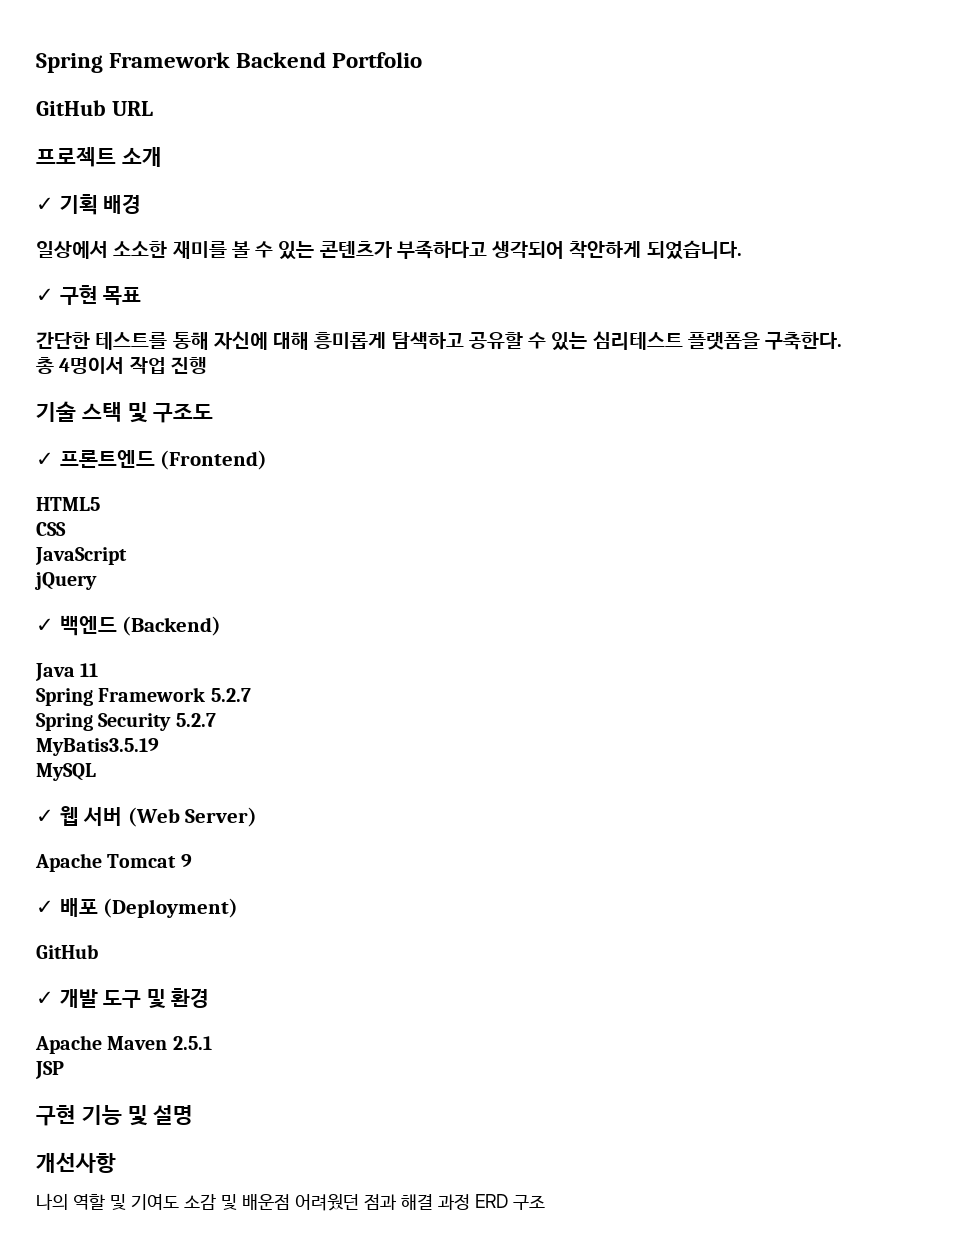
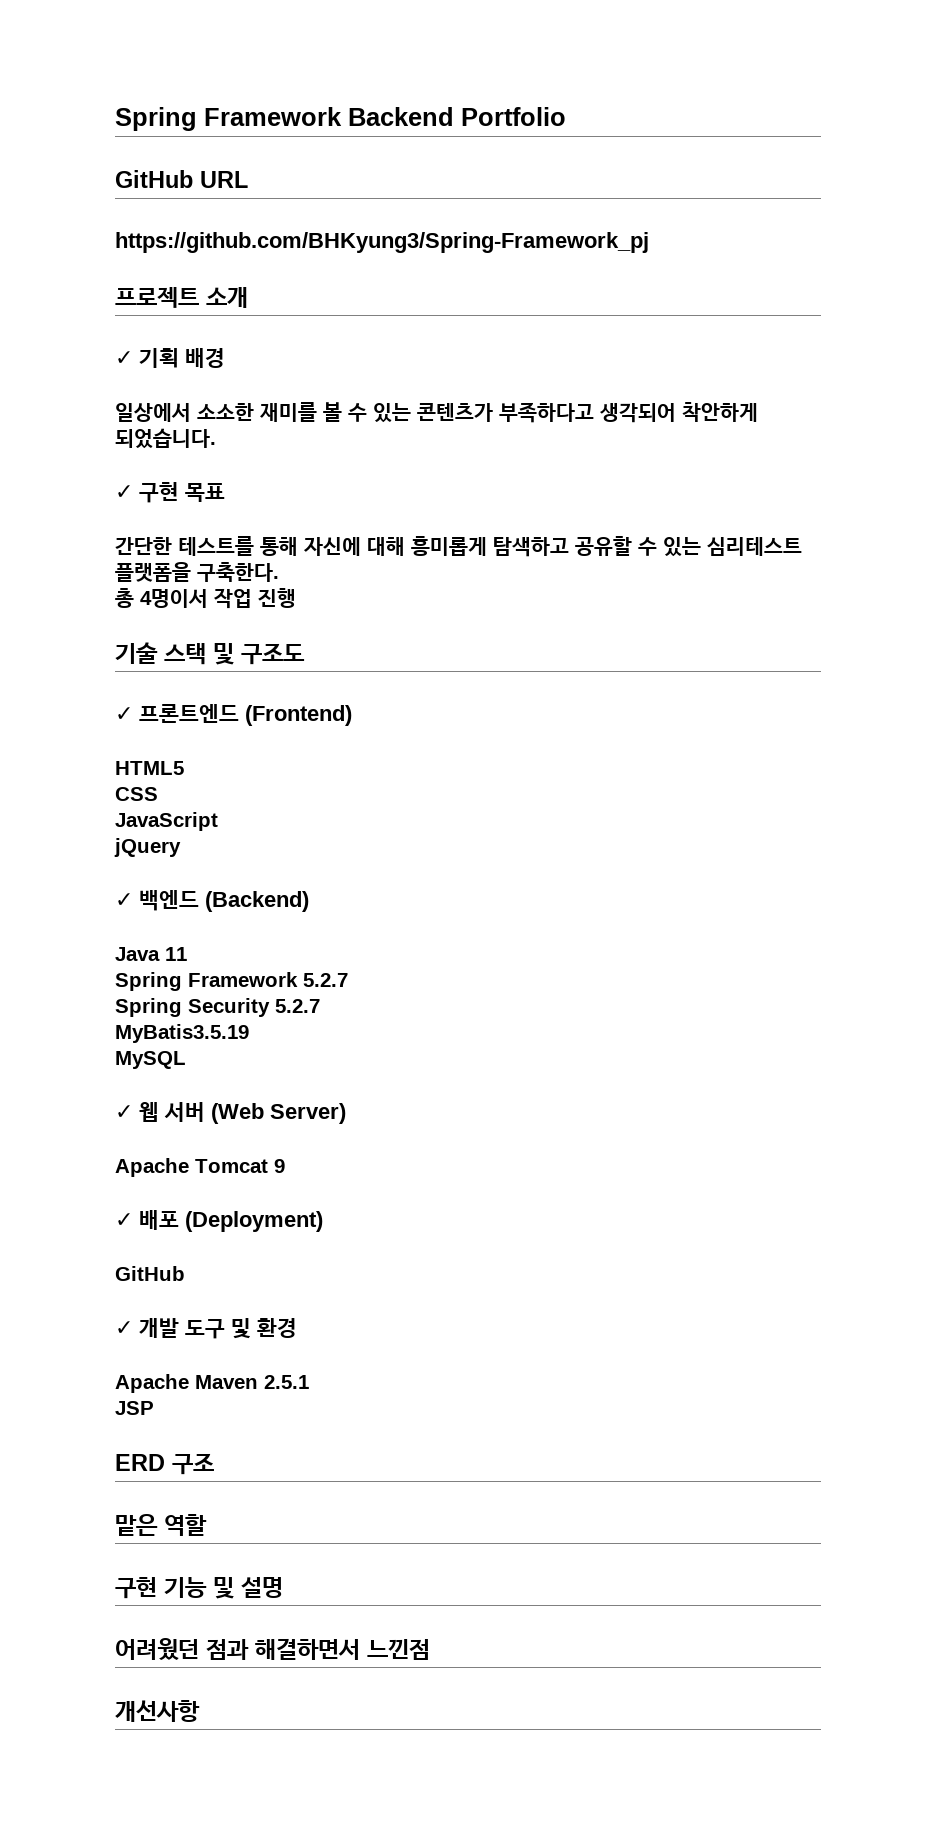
+ https://github.com/BHKyung3/Spring-Framework_pj
+ ERD 구조
+ 맡은 역할
+ 어려웠던 점과 해결하면서 느낀점
  개선사항
- 나의 역할 및 기여도 소감 및 배운점 어려웠던 점과 해결 과정 ERD 구조

